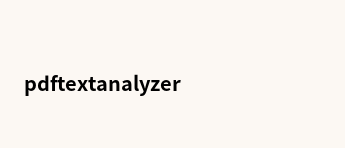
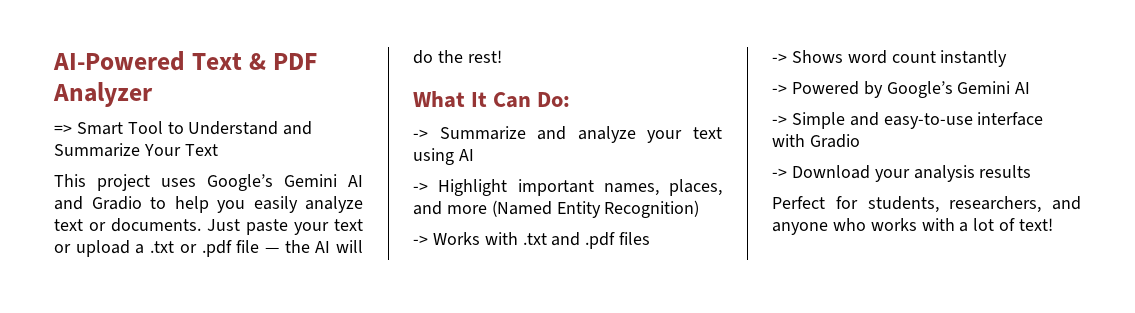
- pdftextanalyzer
+ AI-Powered Text & PDF Analyzer
+ => Smart Tool to Understand and Summarize Your Text
+ This project uses Google’s Gemini AI and Gradio to help you easily analyze text or documents. Just paste your text or upload a .txt or .pdf file — the AI will do the rest!
+ What It Can Do:
+ -> Summarize and analyze your text using AI
+ -> Highlight important names, places, and more (Named Entity Recognition)
+ -> Works with .txt and .pdf files
+ -> Shows word count instantly
+ -> Powered by Google’s Gemini AI
+ -> Simple and easy-to-use interface with Gradio
+ -> Download your analysis results
+ Perfect for students, researchers, and anyone who works with a lot of text!

